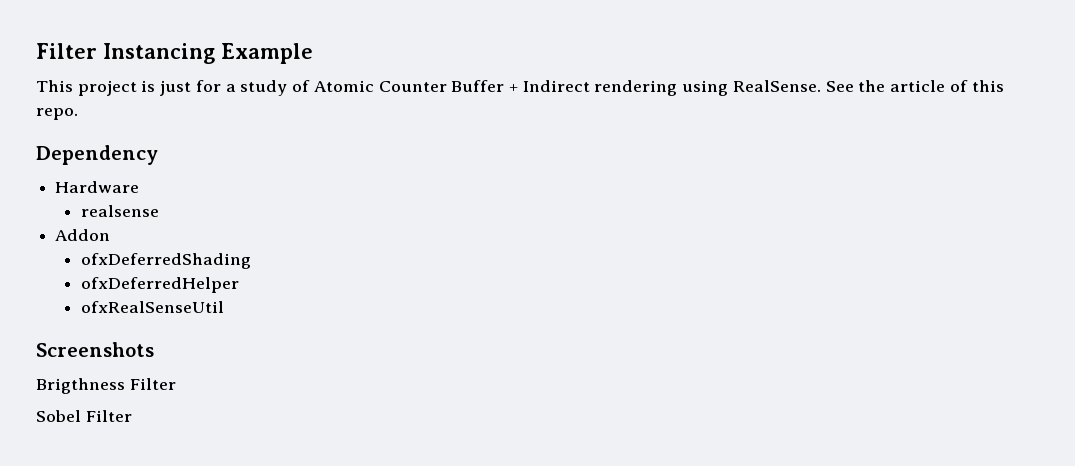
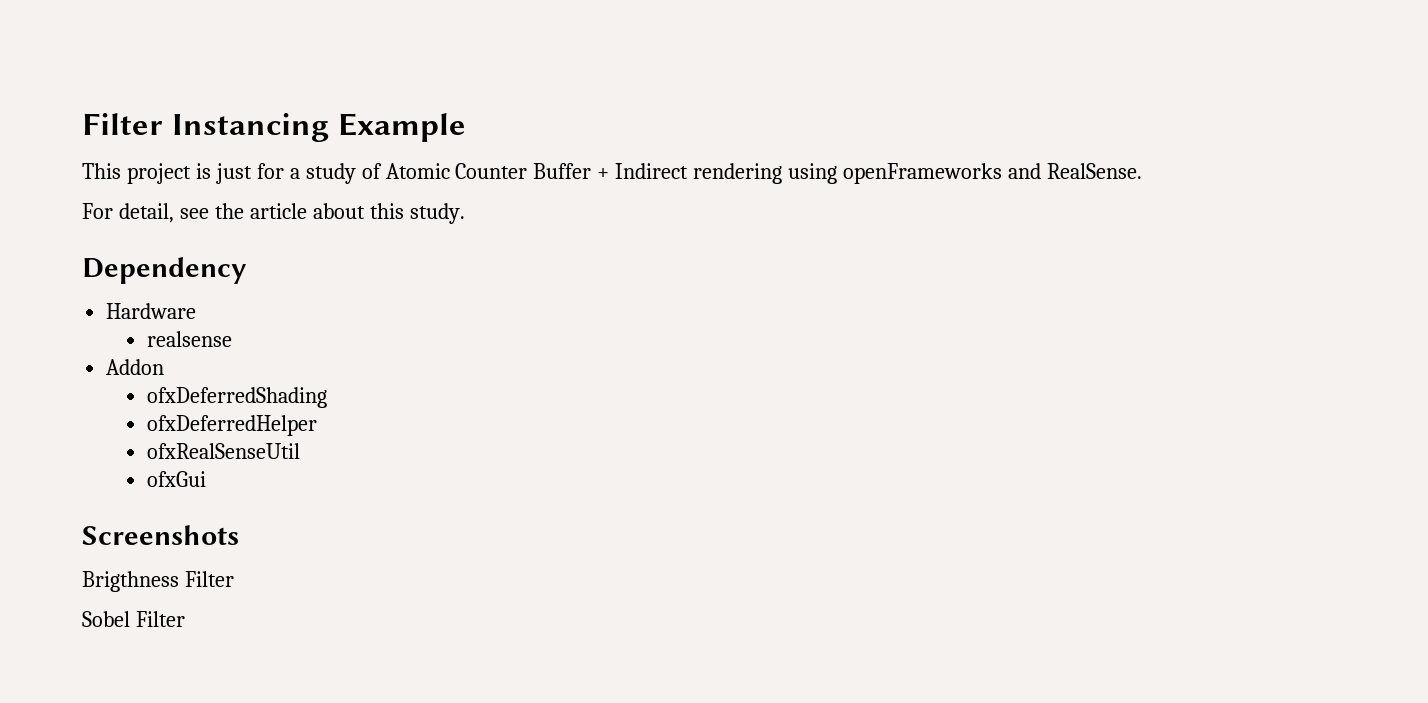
- This project is just for a study of Atomic Counter Buffer + Indirect rendering using RealSense. See the article of this repo.
+ This project is just for a study of Atomic Counter Buffer + Indirect rendering using openFrameworks and RealSense.
+ For detail, see the article about this study.
+ ofxGui

